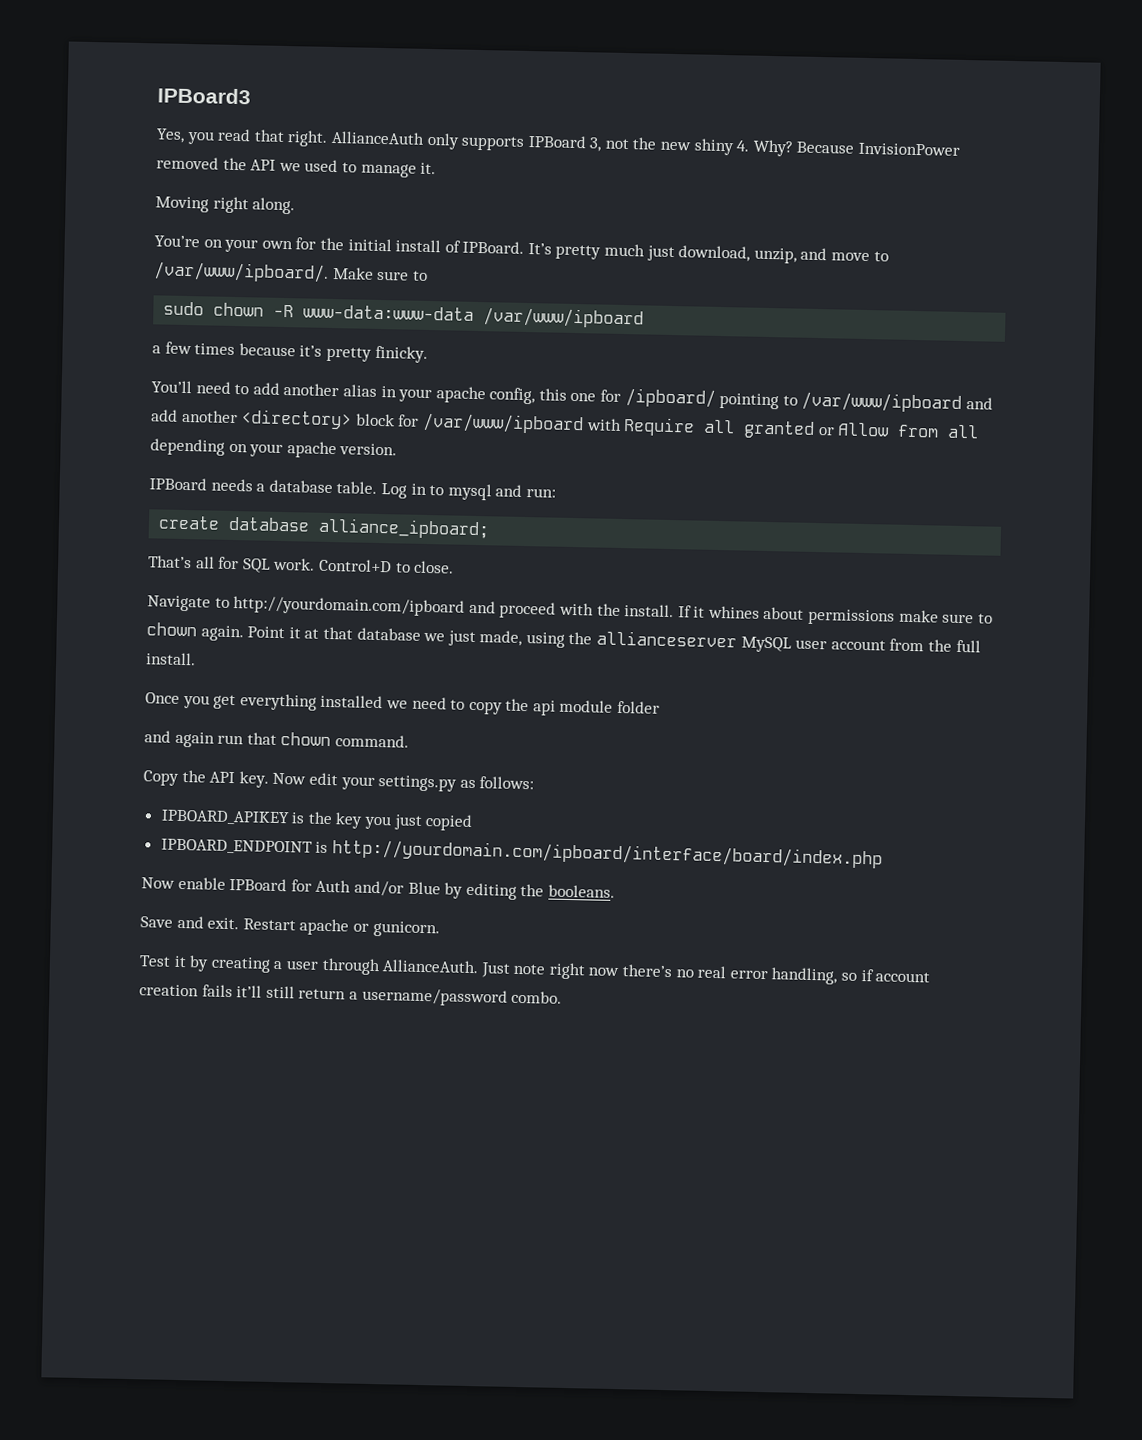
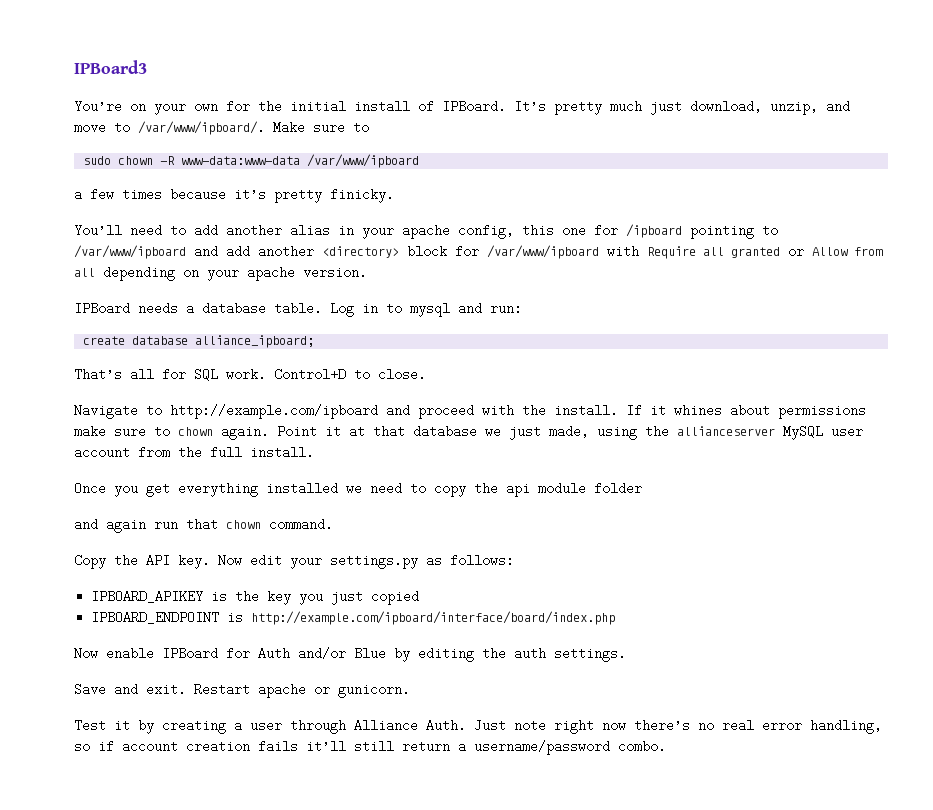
- Yes, you read that right. AllianceAuth only supports IPBoard 3, not the new shiny 4. Why? Because InvisionPower removed the API we used to manage it.
- Moving right along.
- You’ll need to add another alias in your apache config, this one for /ipboard/ pointing to /var/www/ipboard and add another <directory> block for /var/www/ipboard with Require all granted or Allow from all depending on your apache version.
+ You’ll need to add another alias in your apache config, this one for /ipboard pointing to /var/www/ipboard and add another <directory> block for /var/www/ipboard with Require all granted or Allow from all depending on your apache version.
- Navigate to http://yourdomain.com/ipboard and proceed with the install.
+ Navigate to http://example.com/ipboard and proceed with the install.
- IPBOARD_ENDPOINT is http://yourdomain.com/ipboard/interface/board/index.php
+ IPBOARD_ENDPOINT is http://example.com/ipboard/interface/board/index.php
- Now enable IPBoard for Auth and/or Blue by editing the booleans.
+ Now enable IPBoard for Auth and/or Blue by editing the auth settings.
- Test it by creating a user through AllianceAuth.
+ Test it by creating a user through Alliance Auth.

